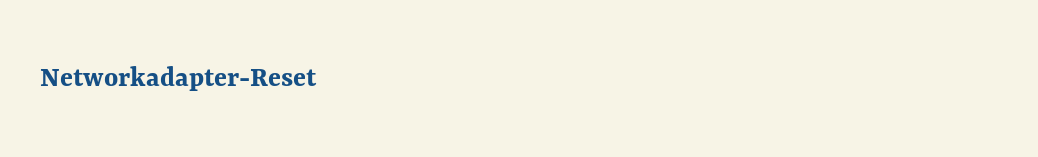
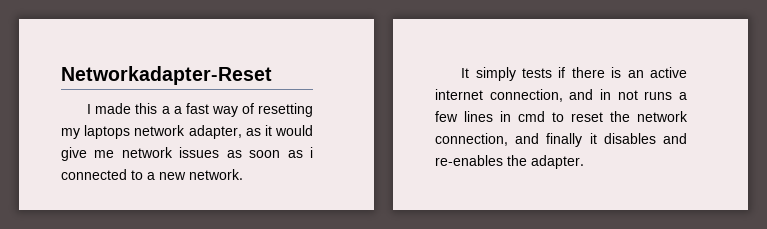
+ I made this a a fast way of resetting my laptops network adapter, as it would give me network issues as soon as i connected to a new network.
+ It simply tests if there is an active internet connection, and in not runs a few lines in cmd to reset the network connection, and finally it disables and re-enables the adapter.

